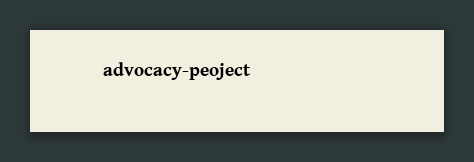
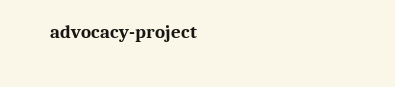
- advocacy-peoject
+ advocacy-project

